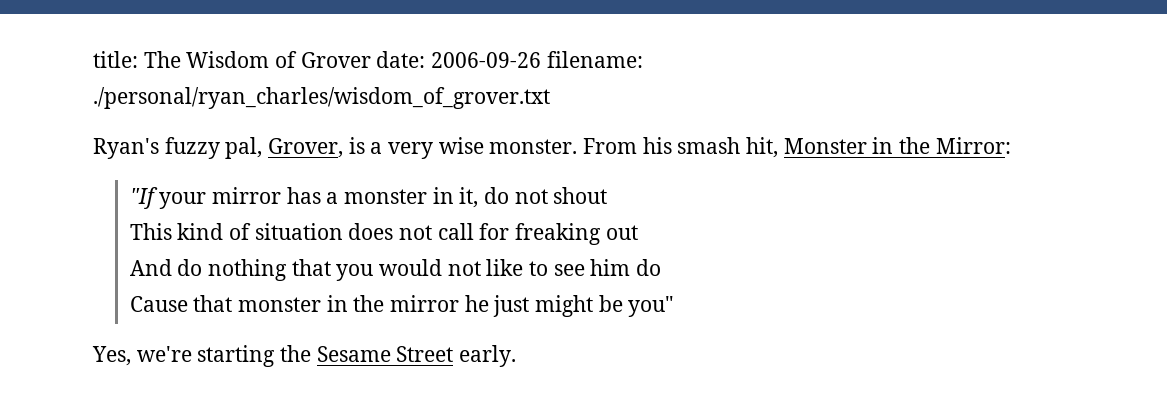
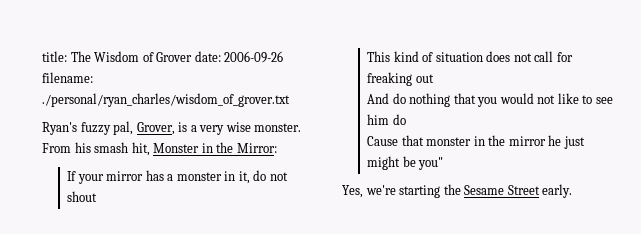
- "If your mirror has a monster in it, do not shout
+ If your mirror has a monster in it, do not shout

